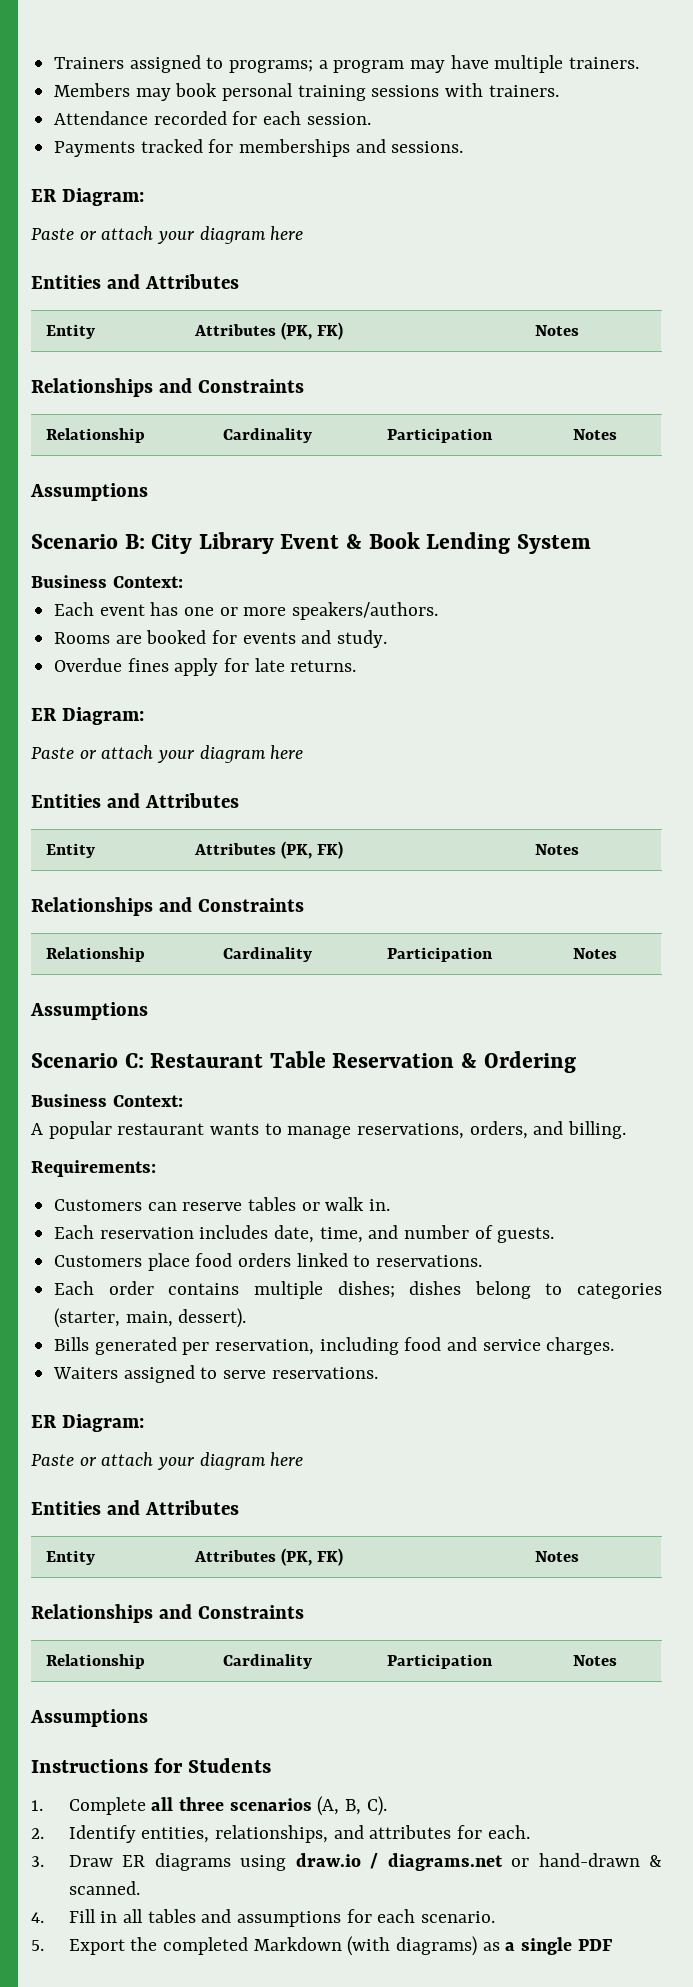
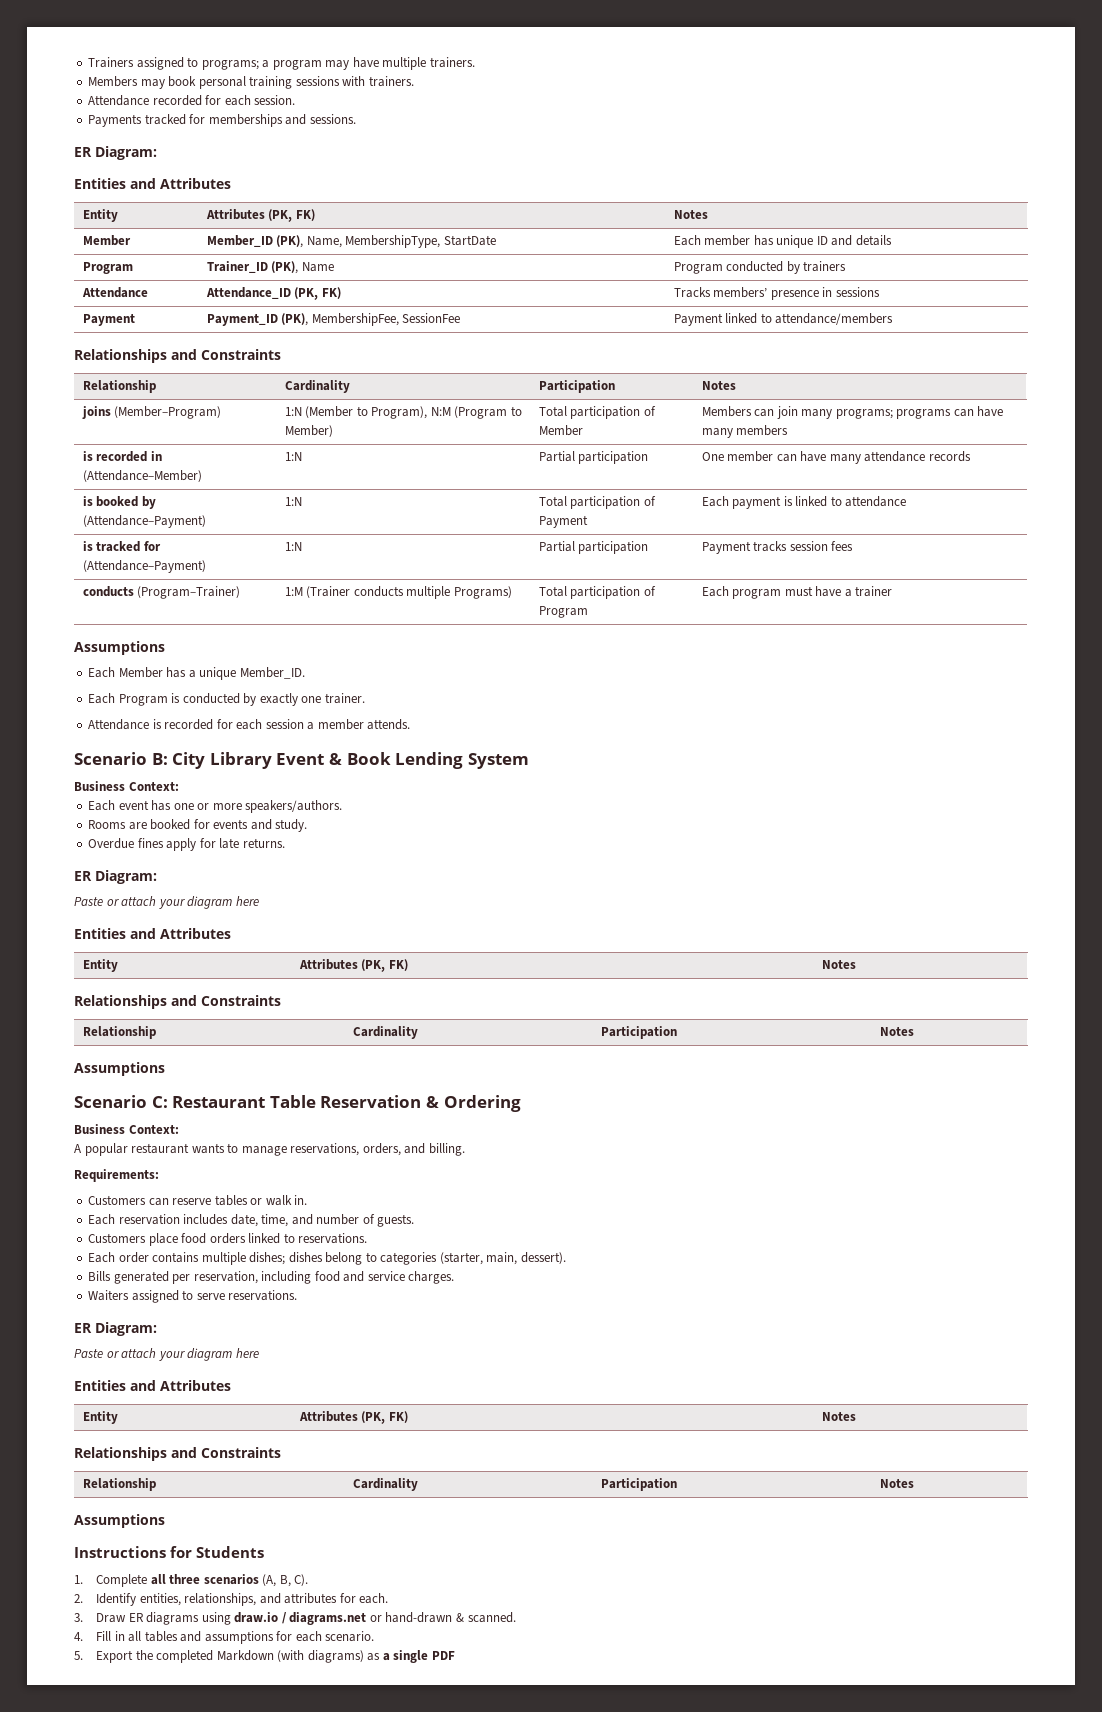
  Payments tracked for memberships and sessions.
  ER Diagram:
- Paste or attach your diagram here
  Entities and Attributes
  Entity | Attributes (PK, FK) | Notes
+ Member | Member_ID (PK), Name, MembershipType, StartDate | Each member has unique ID and details
+ Program | Trainer_ID (PK), Name | Program conducted by trainers
+ Attendance | Attendance_ID (PK, FK) | Tracks members’ presence in sessions
+ Payment | Payment_ID (PK), MembershipFee, SessionFee | Payment linked to attendance/members
  Relationships and Constraints
  Relationship | Cardinality | Participation | Notes
+ joins (Member–Program) | 1:N (Member to Program), N:M (Program to Member) | Total participation of Member | Members can join many programs; programs can have many members
+ is recorded in (Attendance–Member) | 1:N | Partial participation | One member can have many attendance records
+ is booked by (Attendance–Payment) | 1:N | Total participation of Payment | Each payment is linked to attendance
+ is tracked for (Attendance–Payment) | 1:N | Partial participation | Payment tracks session fees
+ conducts (Program–Trainer) | 1:M (Trainer conducts multiple Programs) | Total participation of Program | Each program must have a trainer
  Assumptions
+ Each Member has a unique Member_ID.
+ Each Program is conducted by exactly one trainer.
+ Attendance is recorded for each session a member attends.

